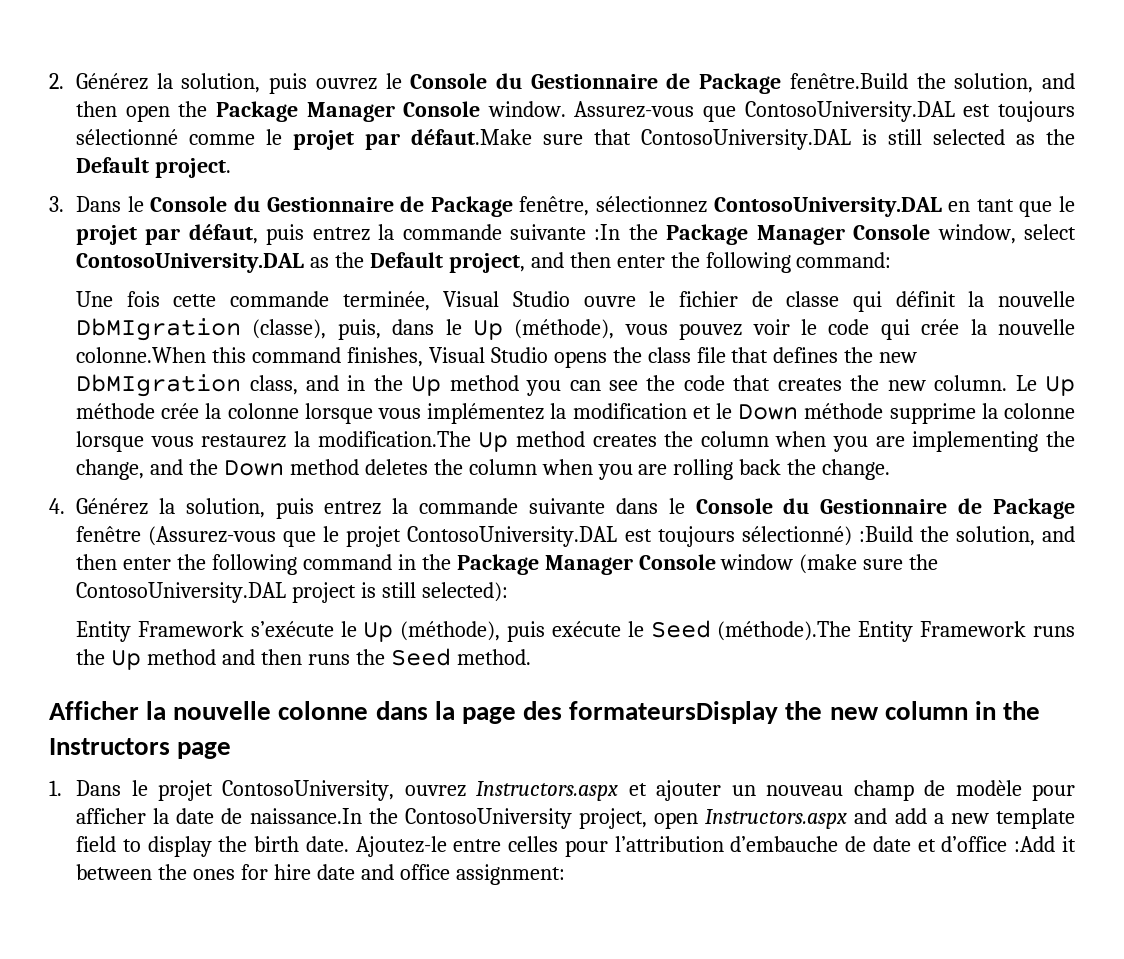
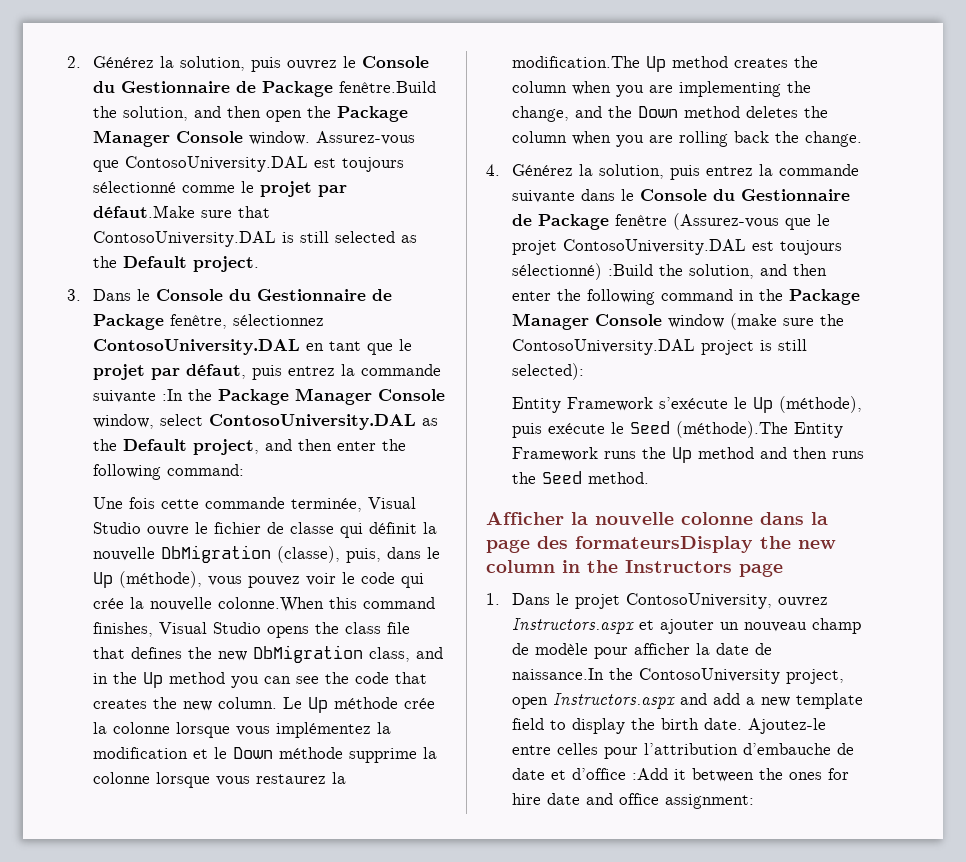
- Une fois cette commande terminée, Visual Studio ouvre le fichier de classe qui définit la nouvelle DbMIgration (classe), puis, dans le Up (méthode), vous pouvez voir le code qui crée la nouvelle colonne.When this command finishes, Visual Studio opens the class file that defines the new DbMIgration class, and in the Up method you can see the code that creates the new column.
+ Une fois cette commande terminée, Visual Studio ouvre le fichier de classe qui définit la nouvelle DbMigration (classe), puis, dans le Up (méthode), vous pouvez voir le code qui crée la nouvelle colonne.When this command finishes, Visual Studio opens the class file that defines the new DbMigration class, and in the Up method you can see the code that creates the new column.

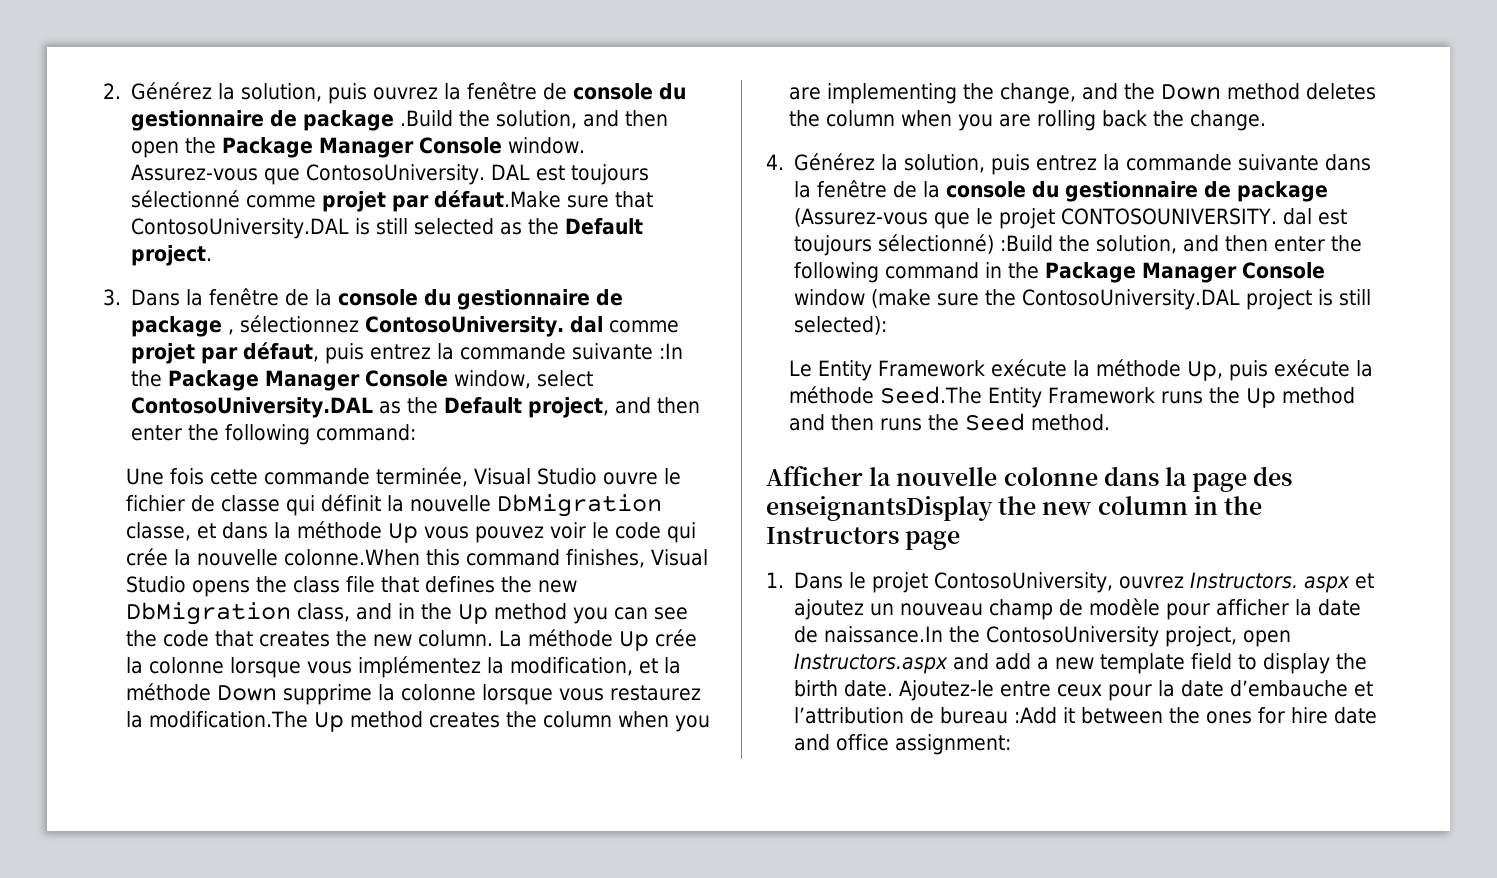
- 2. Générez la solution, puis ouvrez le Console du Gestionnaire de Package fenêtre.Build the solution, and then open the Package Manager Console window.
+ 2. Générez la solution, puis ouvrez la fenêtre de console du gestionnaire de package .Build the solution, and then open the Package Manager Console window.
- Assurez-vous que ContosoUniversity.DAL est toujours sélectionné comme le projet par défaut.Make sure that ContosoUniversity.DAL is still selected as the Default project.
+ Assurez-vous que ContosoUniversity. DAL est toujours sélectionné comme projet par défaut.Make sure that ContosoUniversity.DAL is still selected as the Default project.
- 3. Dans le Console du Gestionnaire de Package fenêtre, sélectionnez ContosoUniversity.DAL en tant que le projet par défaut, puis entrez la commande suivante :In the Package Manager Console window, select ContosoUniversity.DAL as the Default project, and then enter the following command:
+ 3. Dans la fenêtre de la console du gestionnaire de package , sélectionnez ContosoUniversity. dal comme projet par défaut, puis entrez la commande suivante :In the Package Manager Console window, select ContosoUniversity.DAL as the Default project, and then enter the following command:
- Une fois cette commande terminée, Visual Studio ouvre le fichier de classe qui définit la nouvelle DbMigration (classe), puis, dans le Up (méthode), vous pouvez voir le code qui crée la nouvelle colonne.When this command finishes, Visual Studio opens the class file that defines the new DbMigration class, and in the Up method you can see the code that creates the new column.
+ Une fois cette commande terminée, Visual Studio ouvre le fichier de classe qui définit la nouvelle DbMigration classe, et dans la méthode Up vous pouvez voir le code qui crée la nouvelle colonne.When this command finishes, Visual Studio opens the class file that defines the new DbMigration class, and in the Up method you can see the code that creates the new column.
- Le Up méthode crée la colonne lorsque vous implémentez la modification et le Down méthode supprime la colonne lorsque vous restaurez la modification.The Up method creates the column when you are implementing the change, and the Down method deletes the column when you are rolling back the change.
+ La méthode Up crée la colonne lorsque vous implémentez la modification, et la méthode Down supprime la colonne lorsque vous restaurez la modification.The Up method creates the column when you are implementing the change, and the Down method deletes the column when you are rolling back the change.
- 4. Générez la solution, puis entrez la commande suivante dans le Console du Gestionnaire de Package fenêtre (Assurez-vous que le projet ContosoUniversity.DAL est toujours sélectionné) :Build the solution, and then enter the following command in the Package Manager Console window (make sure the ContosoUniversity.DAL project is still selected):
+ 4. Générez la solution, puis entrez la commande suivante dans la fenêtre de la console du gestionnaire de package (Assurez-vous que le projet CONTOSOUNIVERSITY. dal est toujours sélectionné) :Build the solution, and then enter the following command in the Package Manager Console window (make sure the ContosoUniversity.DAL project is still selected):
- Entity Framework s’exécute le Up (méthode), puis exécute le Seed (méthode).The Entity Framework runs the Up method and then runs the Seed method.
+ Le Entity Framework exécute la méthode Up, puis exécute la méthode Seed.The Entity Framework runs the Up method and then runs the Seed method.
- Afficher la nouvelle colonne dans la page des formateursDisplay the new column in the Instructors page
+ Afficher la nouvelle colonne dans la page des enseignantsDisplay the new column in the Instructors page
- 1. Dans le projet ContosoUniversity, ouvrez Instructors.aspx et ajouter un nouveau champ de modèle pour afficher la date de naissance.In the ContosoUniversity project, open Instructors.aspx and add a new template field to display the birth date.
+ 1. Dans le projet ContosoUniversity, ouvrez Instructors. aspx et ajoutez un nouveau champ de modèle pour afficher la date de naissance.In the ContosoUniversity project, open Instructors.aspx and add a new template field to display the birth date.
- Ajoutez-le entre celles pour l’attribution d’embauche de date et d’office :Add it between the ones for hire date and office assignment:
+ Ajoutez-le entre ceux pour la date d’embauche et l’attribution de bureau :Add it between the ones for hire date and office assignment:

